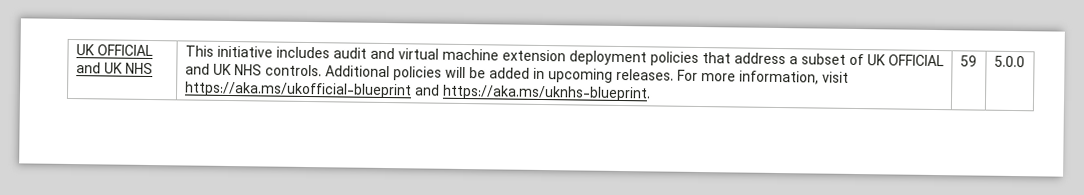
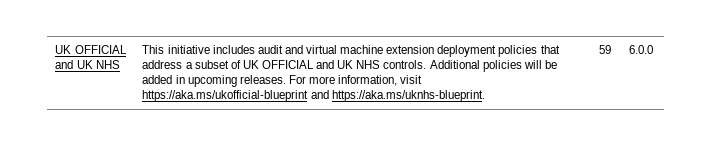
- 5.0.0
+ 6.0.0

